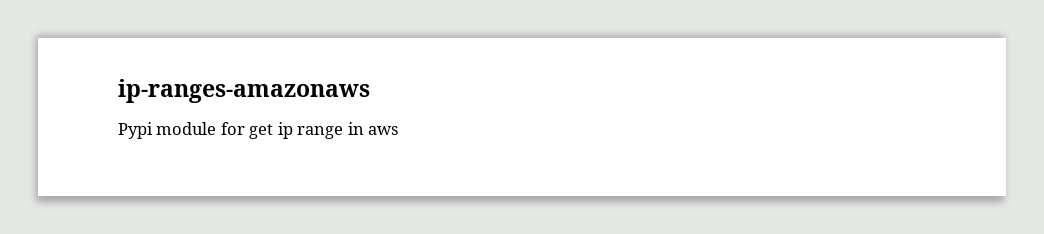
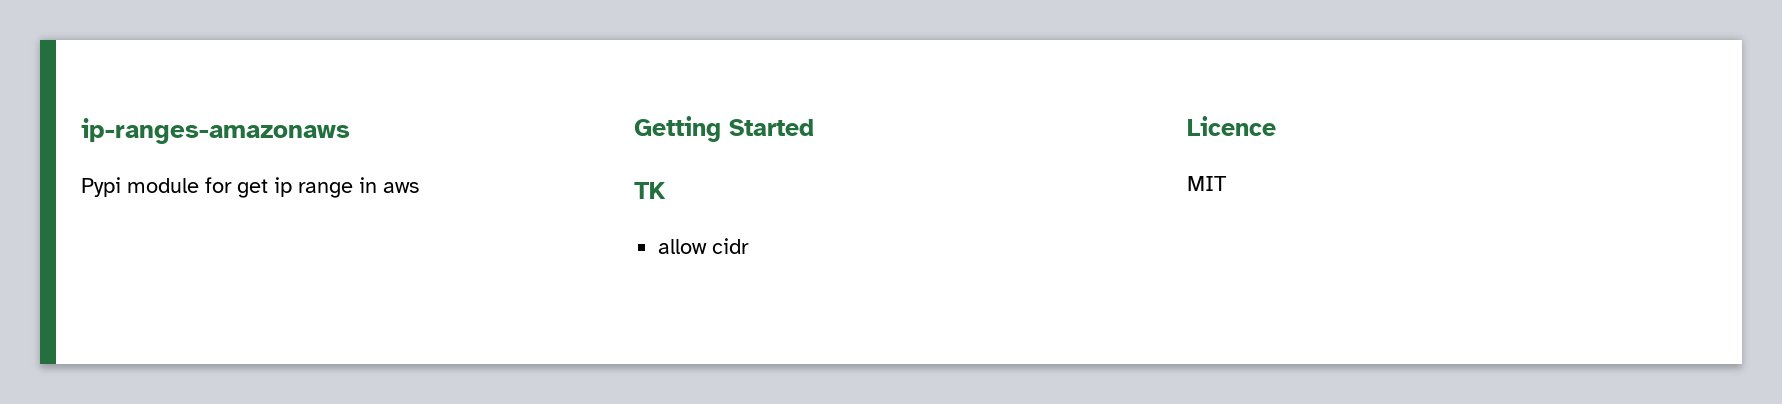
+ Getting Started
+ TK
+ allow cidr
+ Licence
+ MIT

